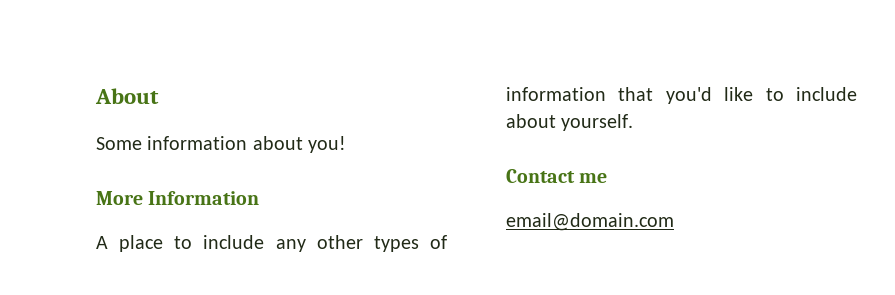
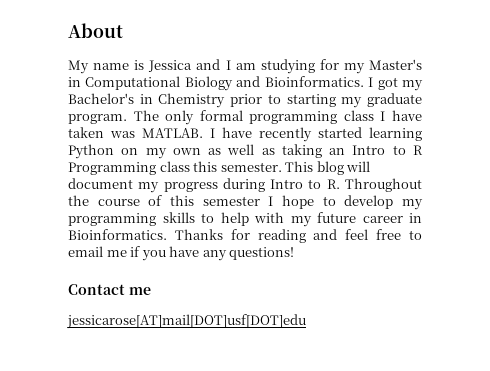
- Some information about you!
- More Information
- A place to include any other types of information that you'd like to include about yourself.
+ My name is Jessica and I am studying for my Master's in Computational Biology and Bioinformatics. I got my Bachelor's in Chemistry prior to starting my graduate program. The only formal programming class I have taken was MATLAB. I have recently started learning Python on my own as well as taking an Intro to R Programming class this semester. This blog will document my progress during Intro to R. Throughout the course of this semester I hope to develop my programming skills to help with my future career in Bioinformatics. Thanks for reading and feel free to email me if you have any questions!
- email@domain.com
+ jessicarose[AT]mail[DOT]usf[DOT]edu

